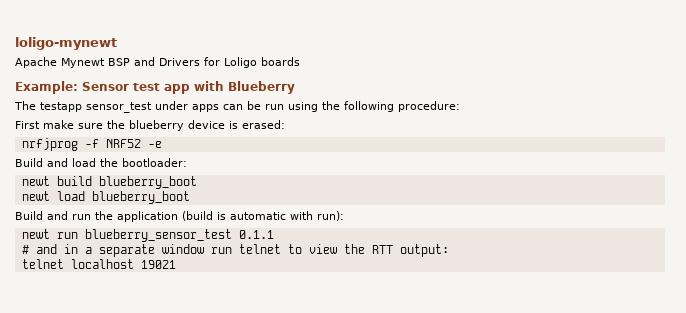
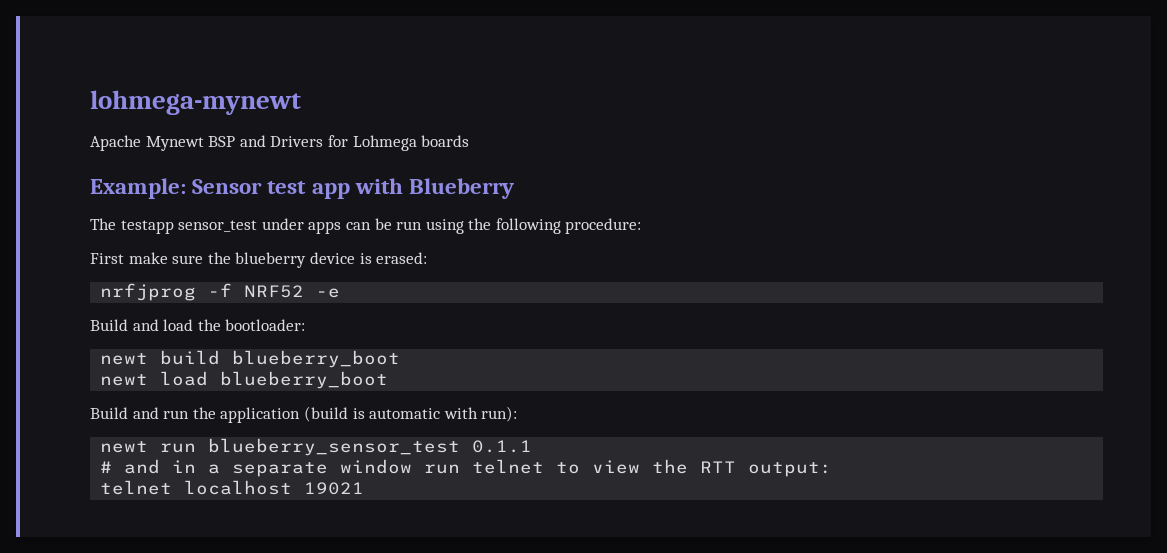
- loligo-mynewt
+ lohmega-mynewt
- Apache Mynewt BSP and Drivers for Loligo boards
+ Apache Mynewt BSP and Drivers for Lohmega boards

